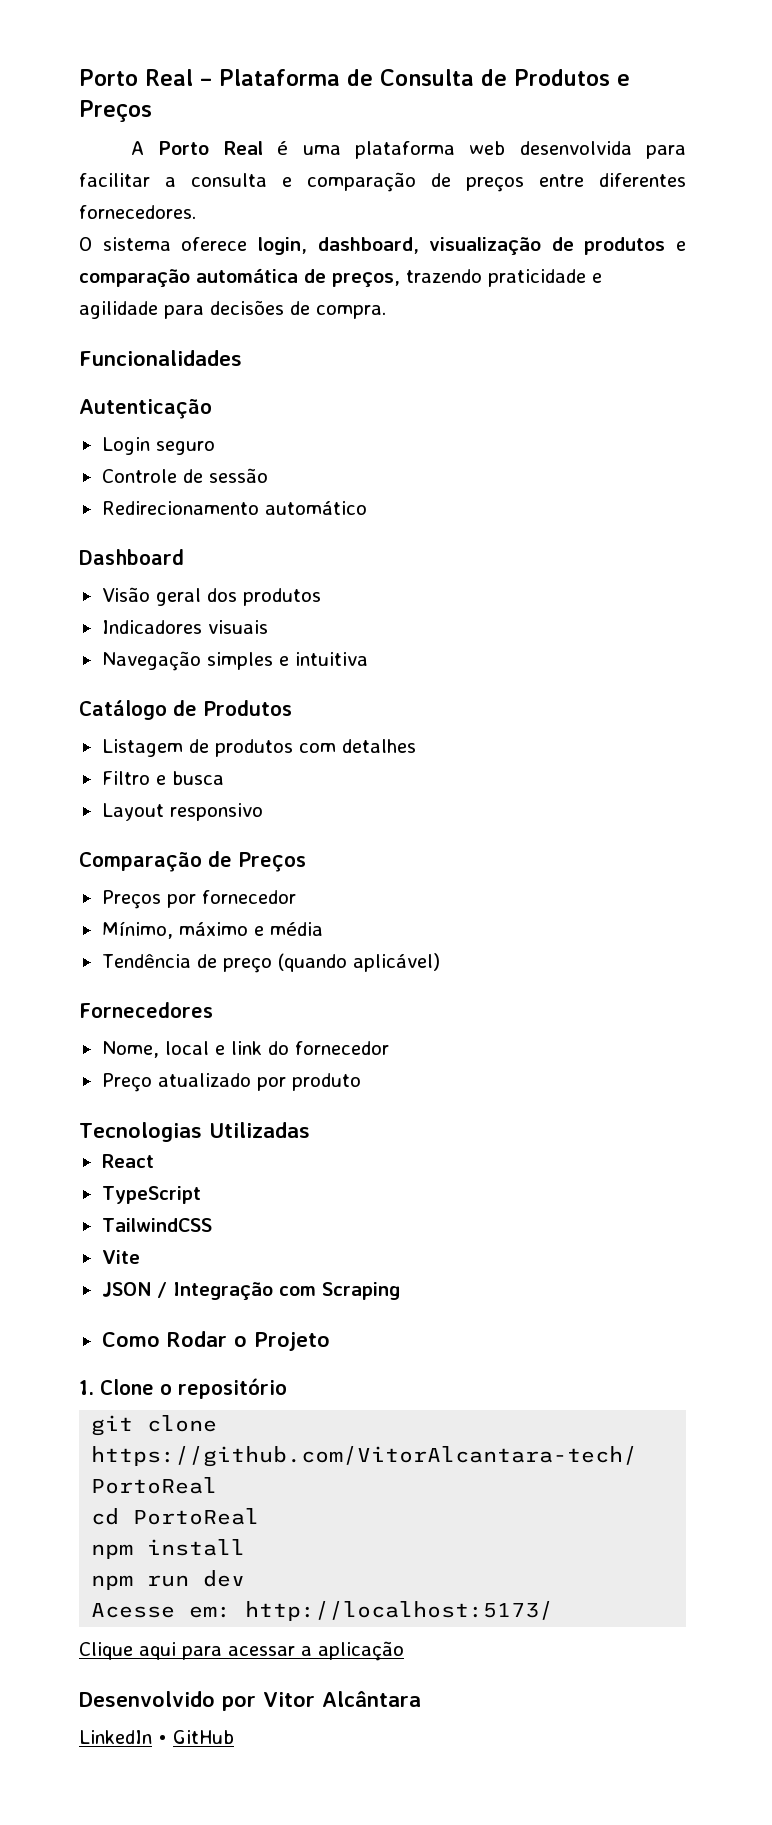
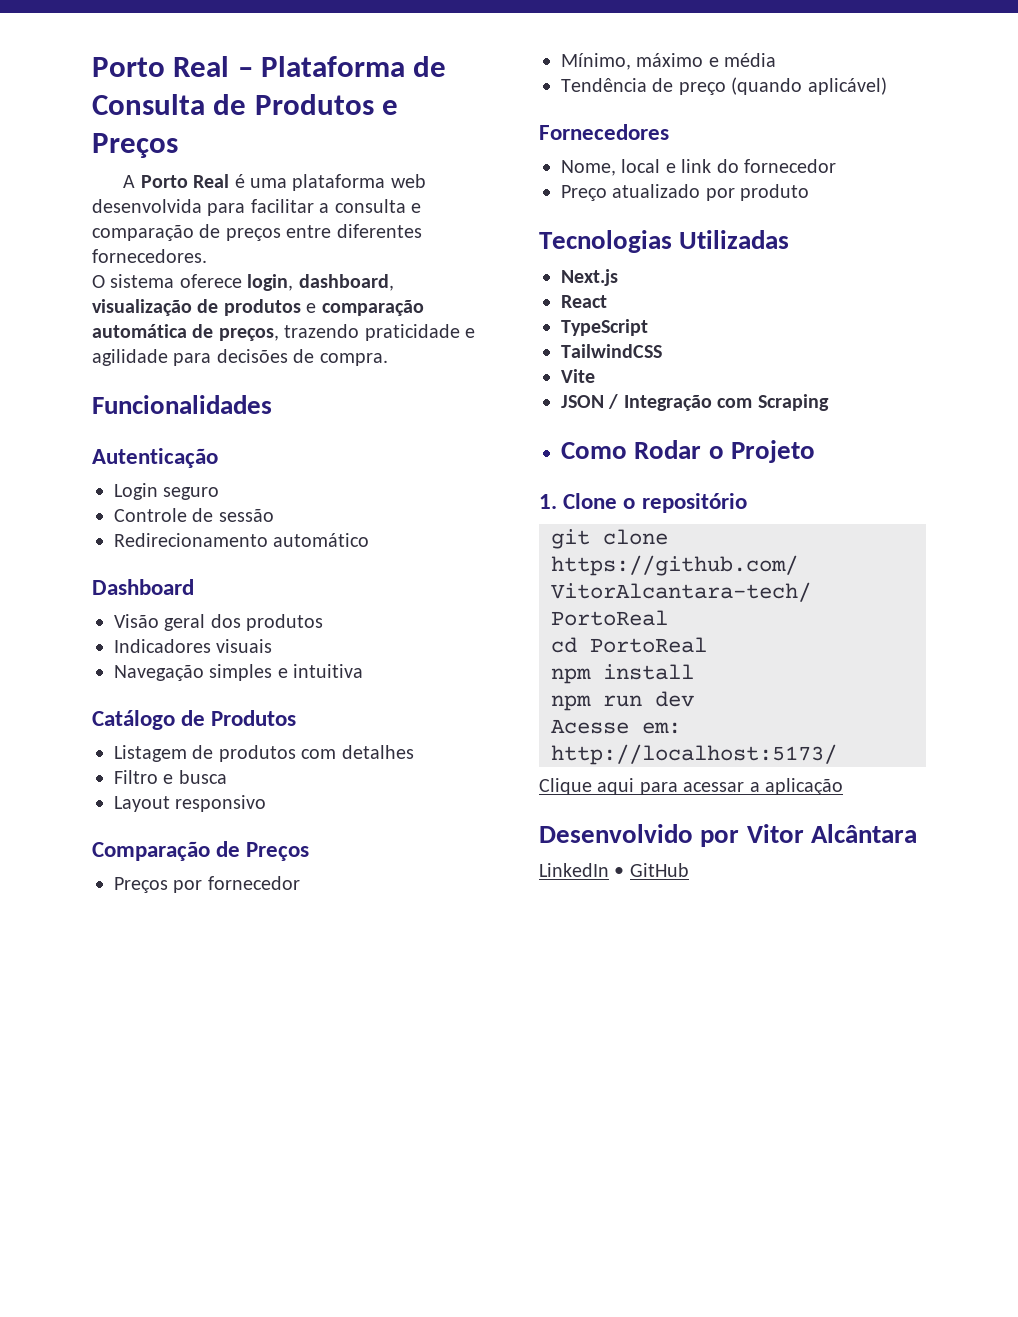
+ Next.js

